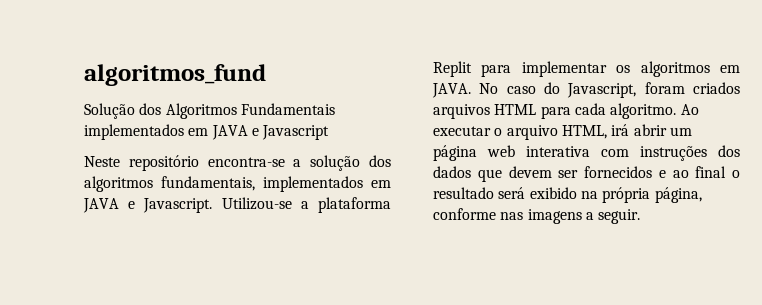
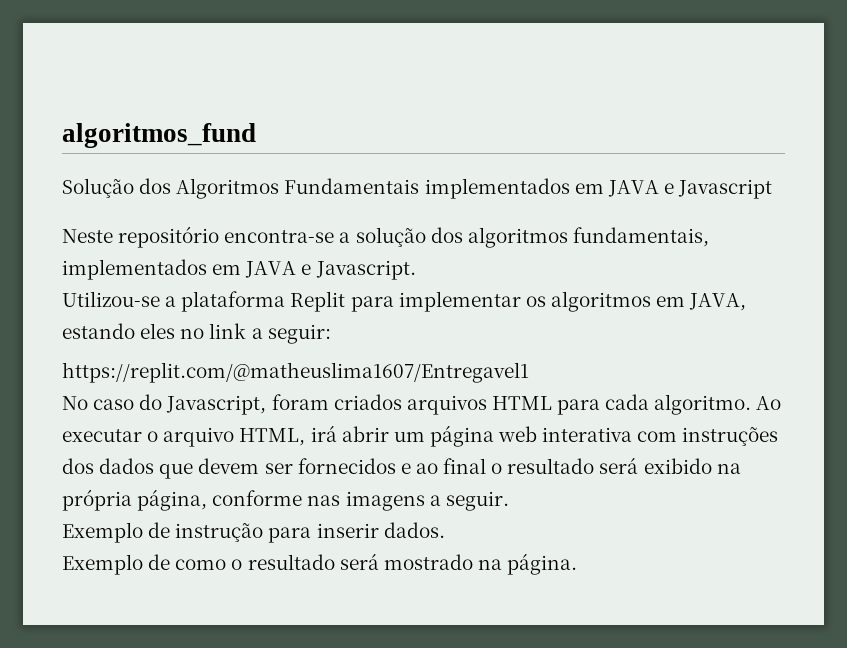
- Neste repositório encontra-se a solução dos algoritmos fundamentais, implementados em JAVA e Javascript. Utilizou-se a plataforma Replit para implementar os algoritmos em JAVA. No caso do Javascript, foram criados arquivos HTML para cada algoritmo.
+ Neste repositório encontra-se a solução dos algoritmos fundamentais, implementados em JAVA e Javascript.
+ Utilizou-se a plataforma Replit para implementar os algoritmos em JAVA, estando eles no link a seguir:
+ https://replit.com/@matheuslima1607/Entregavel1
+ No caso do Javascript, foram criados arquivos HTML para cada algoritmo.
+ Exemplo de instrução para inserir dados.
+ Exemplo de como o resultado será mostrado na página.

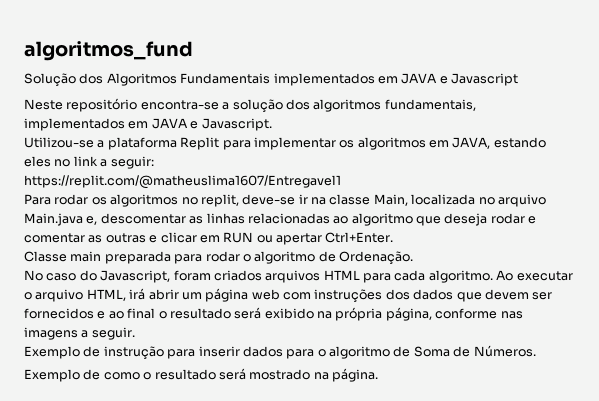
+ Para rodar os algoritmos no replit, deve-se ir na classe Main, localizada no arquivo Main.java e, descomentar as linhas relacionadas ao algoritmo que deseja rodar e comentar as outras e clicar em RUN ou apertar Ctrl+Enter.
+ Classe main preparada para rodar o algoritmo de Ordenação.
- Ao executar o arquivo HTML, irá abrir um página web interativa com instruções dos dados que devem ser fornecidos e ao final o resultado será exibido na própria página, conforme nas imagens a seguir.
+ Ao executar o arquivo HTML, irá abrir um página web com instruções dos dados que devem ser fornecidos e ao final o resultado será exibido na própria página, conforme nas imagens a seguir.
- Exemplo de instrução para inserir dados.
+ Exemplo de instrução para inserir dados para o algoritmo de Soma de Números.

